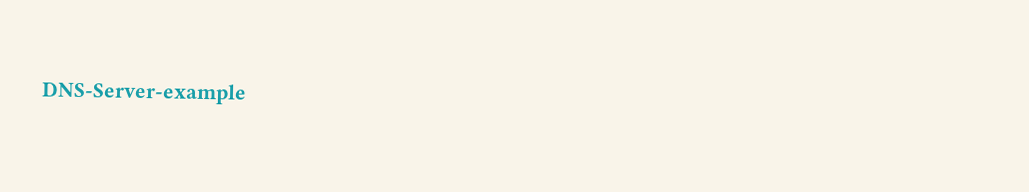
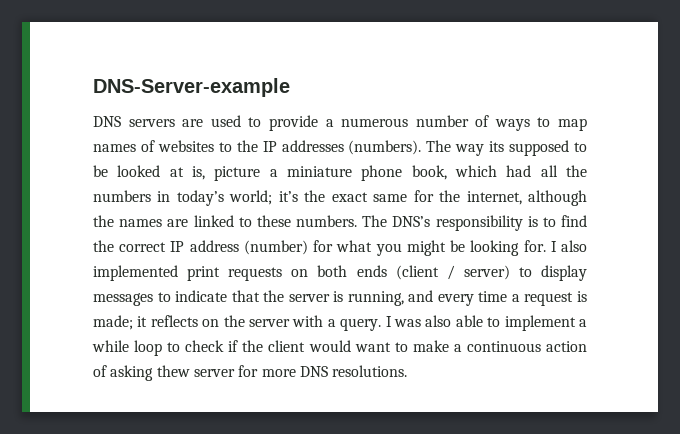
+ DNS servers are used to provide a numerous number of ways to map names of websites to the IP addresses (numbers). The way its supposed to be looked at is, picture a miniature phone book, which had all the numbers in today’s world; it’s the exact same for the internet, although the names are linked to these numbers. The DNS’s responsibility is to find the correct IP address (number) for what you might be looking for. I also implemented print requests on both ends (client / server) to display messages to indicate that the server is running, and every time a request is made; it reflects on the server with a query. I was also able to implement a while loop to check if the client would want to make a continuous action of asking thew server for more DNS resolutions.

